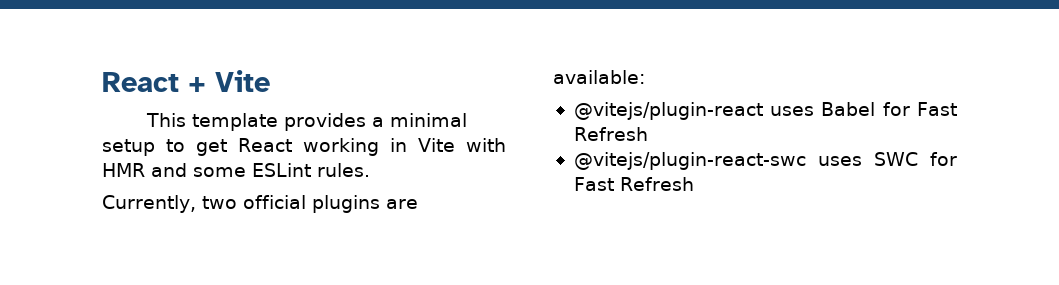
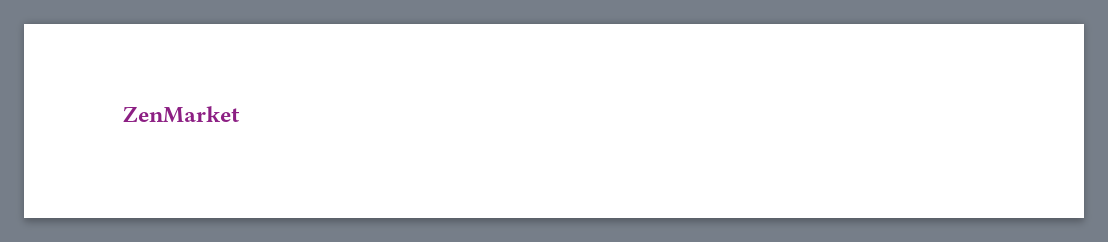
- React + Vite
- This template provides a minimal setup to get React working in Vite with HMR and some ESLint rules.
- Currently, two official plugins are available:
- @vitejs/plugin-react uses Babel for Fast Refresh
- @vitejs/plugin-react-swc uses SWC for Fast Refresh
+ ZenMarket

